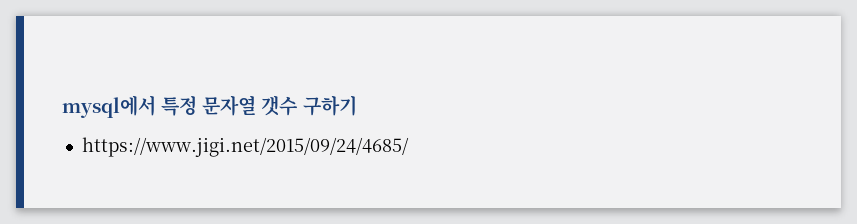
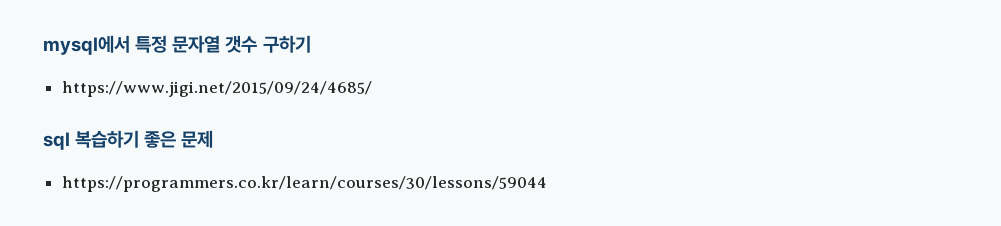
+ sql 복습하기 좋은 문제
+ https://programmers.co.kr/learn/courses/30/lessons/59044

